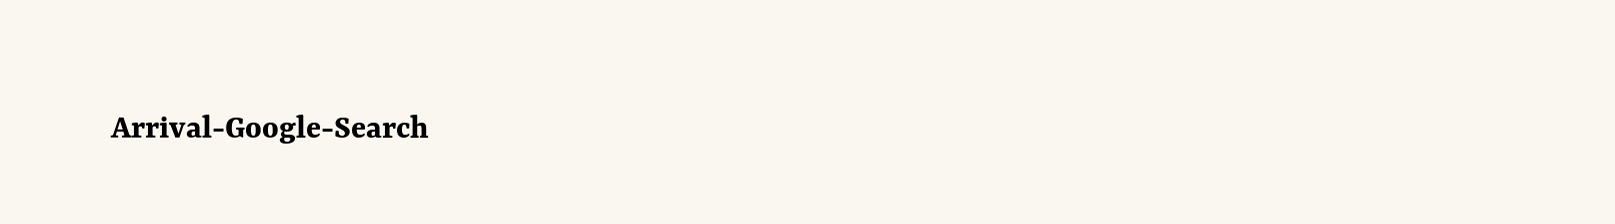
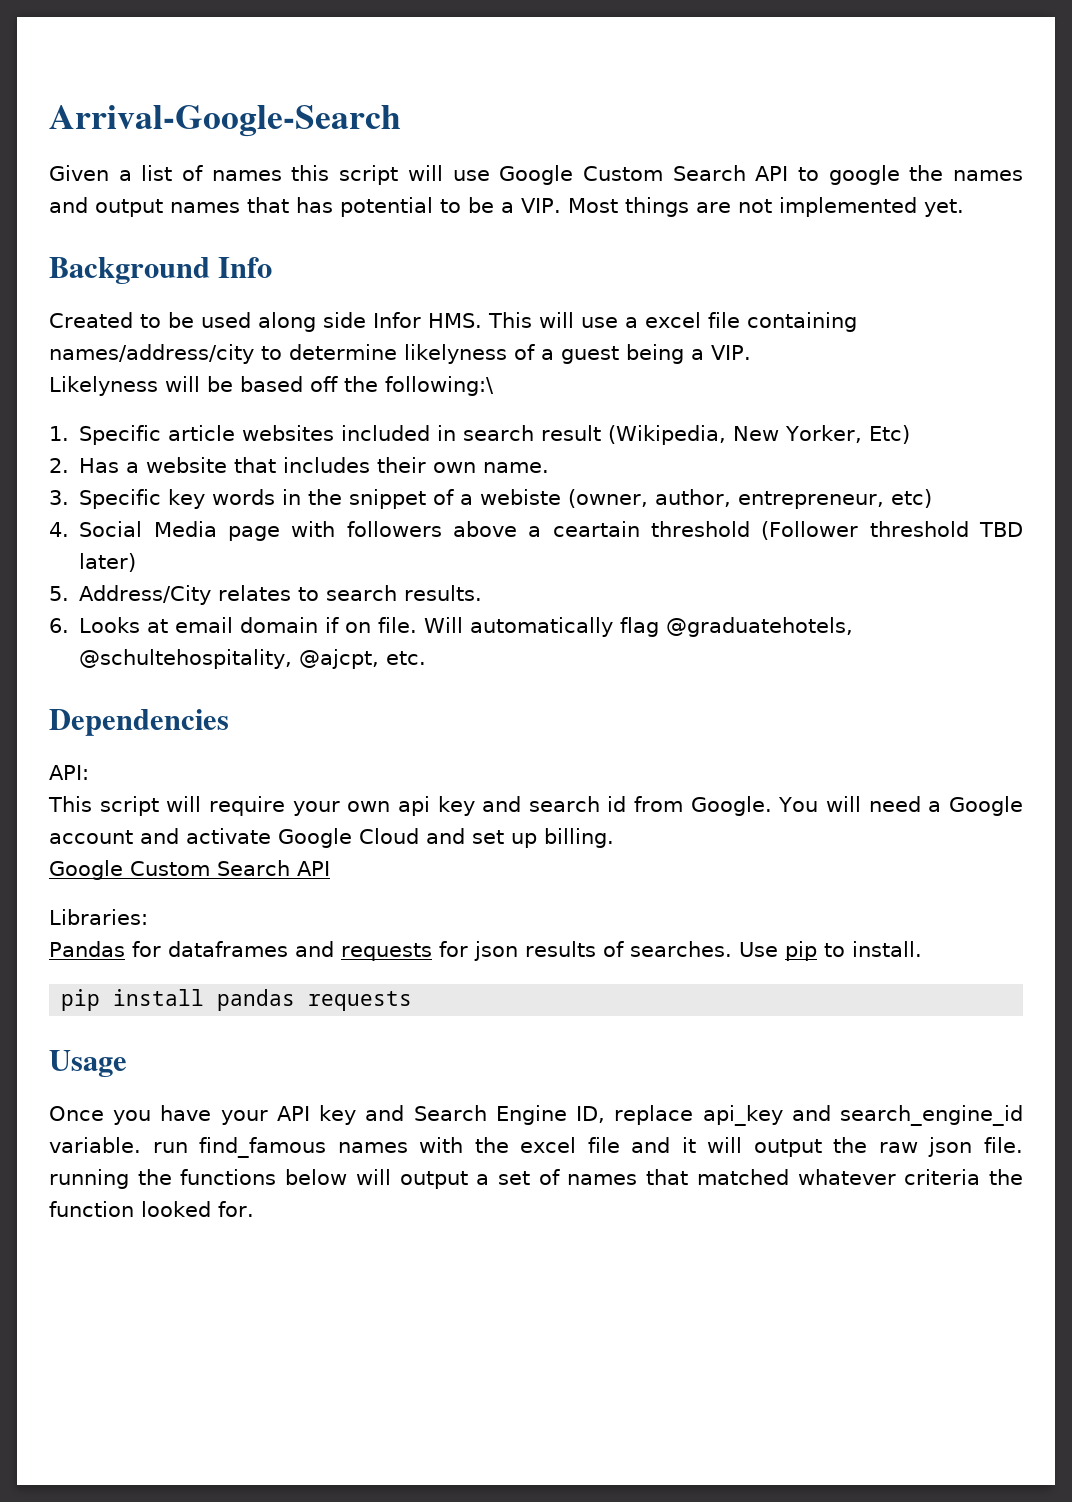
+ Given a list of names this script will use Google Custom Search API to google the names and output names that has potential to be a VIP. Most things are not implemented yet.
+ Background Info
+ Created to be used along side Infor HMS. This will use a excel file containing names/address/city to determine likelyness of a guest being a VIP.
+ Likelyness will be based off the following:\
+ 1. Specific article websites included in search result (Wikipedia, New Yorker, Etc)
+ 2. Has a website that includes their own name.
+ 3. Specific key words in the snippet of a webiste (owner, author, entrepreneur, etc)
+ 4. Social Media page with followers above a ceartain threshold (Follower threshold TBD later)
+ 5. Address/City relates to search results.
+ 6. Looks at email domain if on file. Will automatically flag @graduatehotels, @schultehospitality, @ajcpt, etc.
+ Dependencies
+ API:
+ This script will require your own api key and search id from Google. You will need a Google account and activate Google Cloud and set up billing.
+ Google Custom Search API
+ Libraries:
+ Pandas for dataframes and requests for json results of searches. Use pip to install.
+ pip install pandas requests
+ Usage
+ Once you have your API key and Search Engine ID, replace api_key and search_engine_id variable. run find_famous names with the excel file and it will output the raw json file. running the functions below will output a set of names that matched whatever criteria the function looked for.

